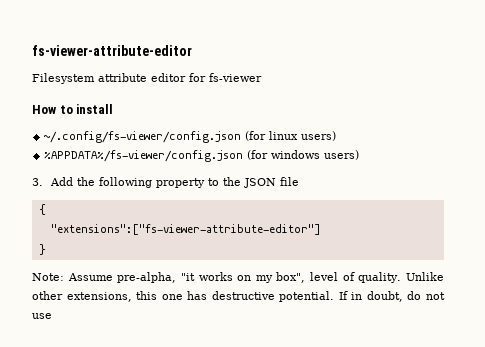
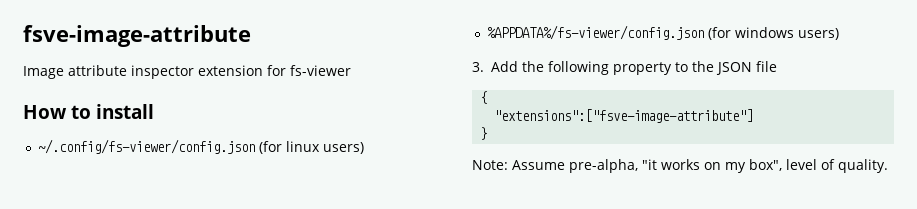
- fs-viewer-attribute-editor
- Filesystem attribute editor for fs-viewer
+ fsve-image-attribute
+ Image attribute inspector extension for fs-viewer
- "extensions":["fs-viewer-attribute-editor"]
+ "extensions":["fsve-image-attribute"]
- Unlike other extensions, this one has destructive potential. If in doubt, do not use

